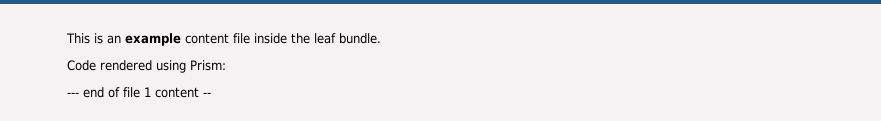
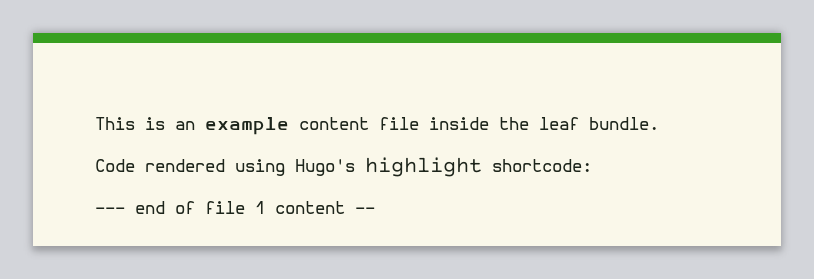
- Code rendered using Prism:
+ Code rendered using Hugo's highlight shortcode:

